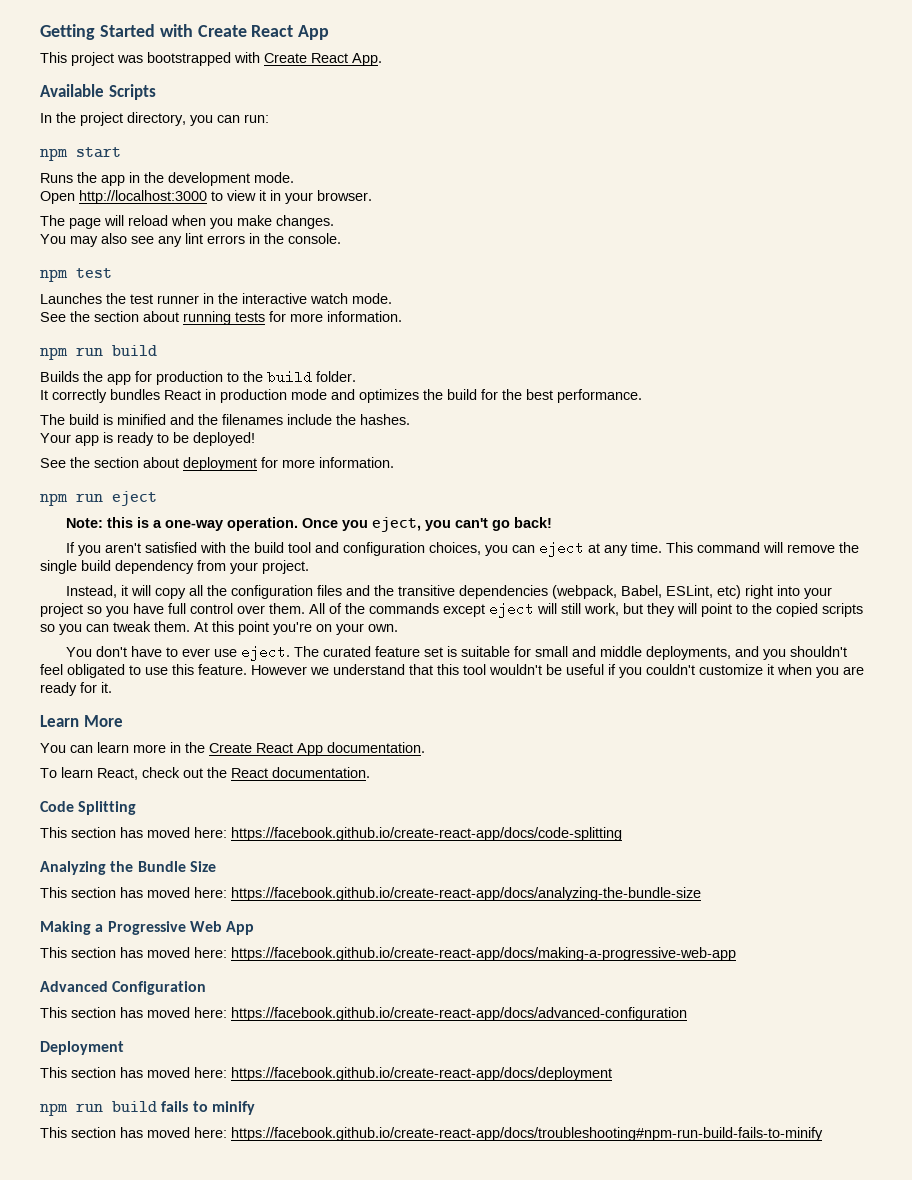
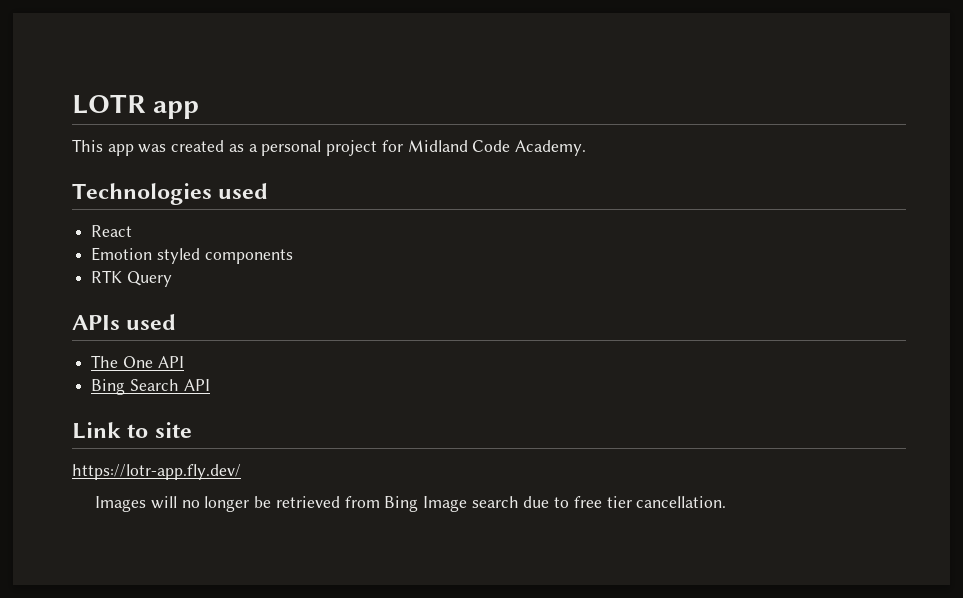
- Getting Started with Create React App
- This project was bootstrapped with Create React App.
- Available Scripts
- In the project directory, you can run:
- npm start
- Runs the app in the development mode.
- Open http://localhost:3000 to view it in your browser.
- The page will reload when you make changes.
- You may also see any lint errors in the console.
- npm test
- Launches the test runner in the interactive watch mode.
- See the section about running tests for more information.
- npm run build
- Builds the app for production to the build folder.
- It correctly bundles React in production mode and optimizes the build for the best performance.
- The build is minified and the filenames include the hashes.
- Your app is ready to be deployed!
- See the section about deployment for more information.
- npm run eject
- Note: this is a one-way operation. Once you eject, you can't go back!
- If you aren't satisfied with the build tool and configuration choices, you can eject at any time. This command will remove the single build dependency from your project.
- Instead, it will copy all the configuration files and the transitive dependencies (webpack, Babel, ESLint, etc) right into your project so you have full control over them. All of the commands except eject will still work, but they will point to the copied scripts so you can tweak them. At this point you're on your own.
- You don't have to ever use eject. The curated feature set is suitable for small and middle deployments, and you shouldn't feel obligated to use this feature. However we understand that this tool wouldn't be useful if you couldn't customize it when you are ready for it.
- Learn More
- You can learn more in the Create React App documentation.
- To learn React, check out the React documentation.
- Code Splitting
- This section has moved here: https://facebook.github.io/create-react-app/docs/code-splitting
- Analyzing the Bundle Size
- This section has moved here: https://facebook.github.io/create-react-app/docs/analyzing-the-bundle-size
- Making a Progressive Web App
- This section has moved here: https://facebook.github.io/create-react-app/docs/making-a-progressive-web-app
- Advanced Configuration
- This section has moved here: https://facebook.github.io/create-react-app/docs/advanced-configuration
- Deployment
- This section has moved here: https://facebook.github.io/create-react-app/docs/deployment
- npm run build fails to minify
- This section has moved here: https://facebook.github.io/create-react-app/docs/troubleshooting#npm-run-build-fails-to-minify
+ LOTR app
+ This app was created as a personal project for Midland Code Academy.
+ Technologies used
+ React
+ Emotion styled components
+ RTK Query
+ APIs used
+ The One API
+ Bing Search API
+ Link to site
+ https://lotr-app.fly.dev/
+ Images will no longer be retrieved from Bing Image search due to free tier cancellation.

